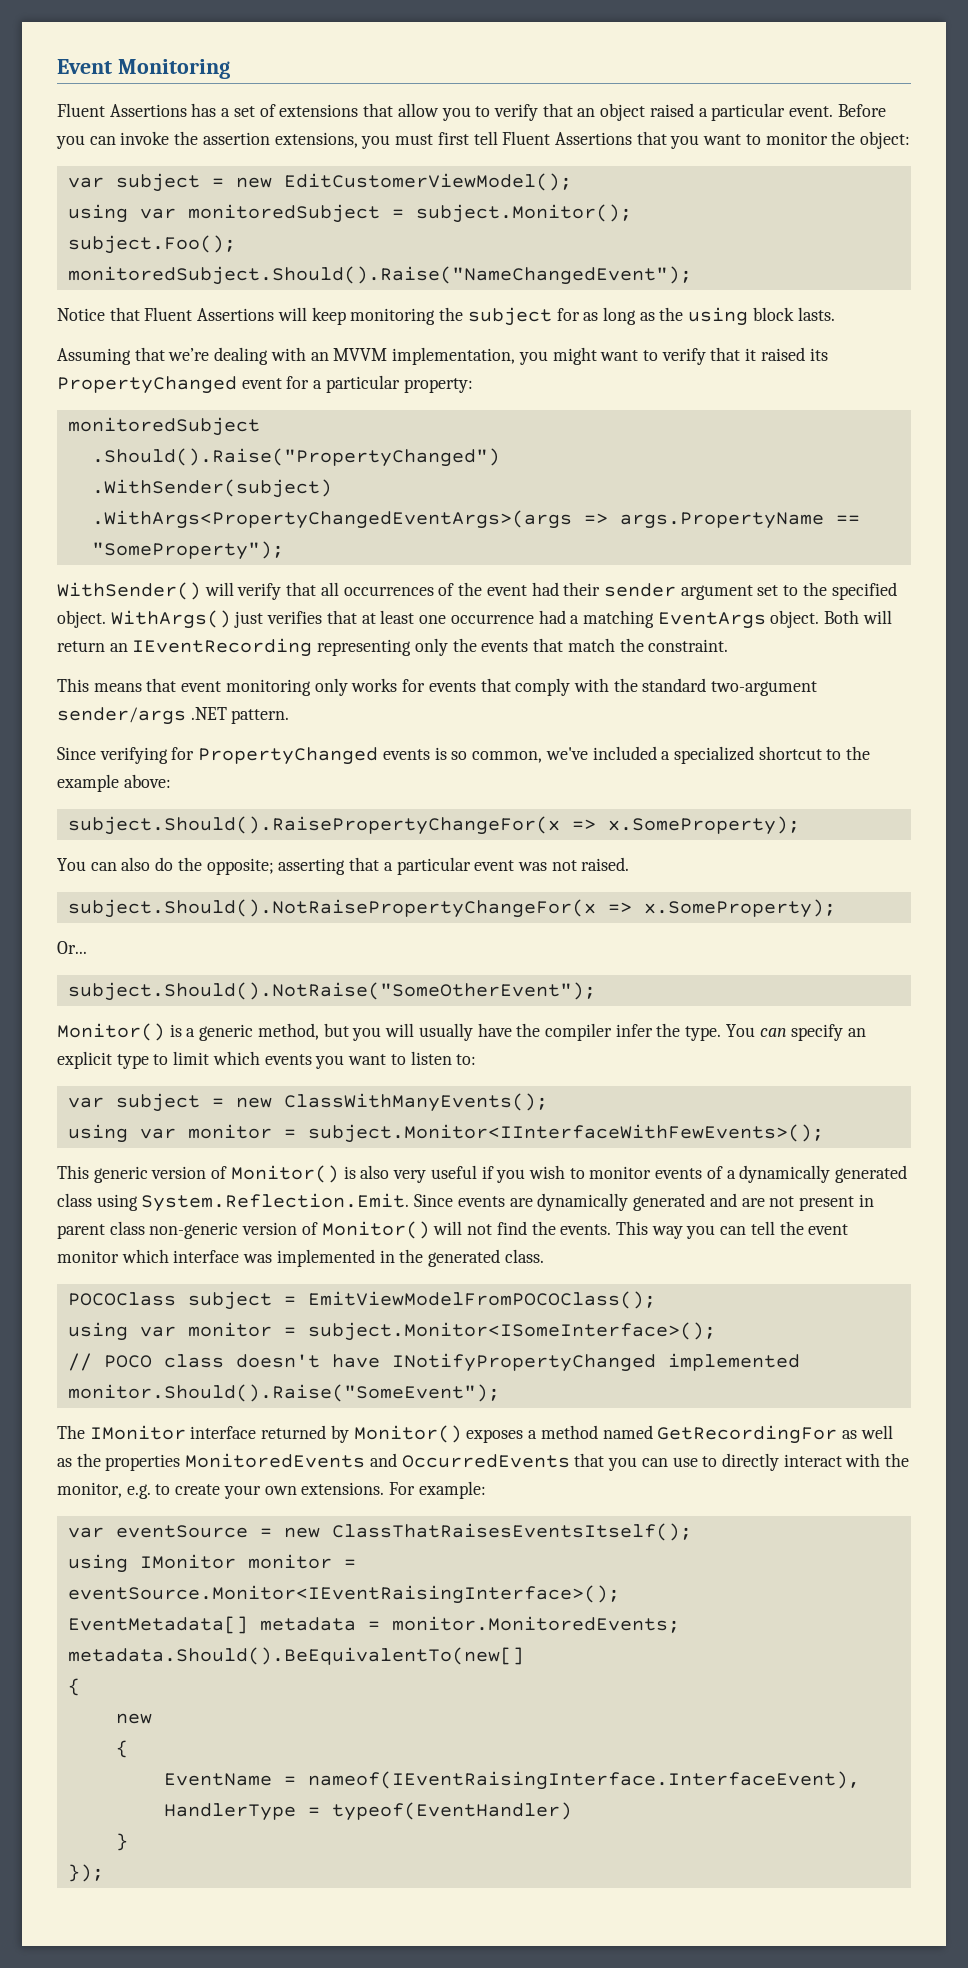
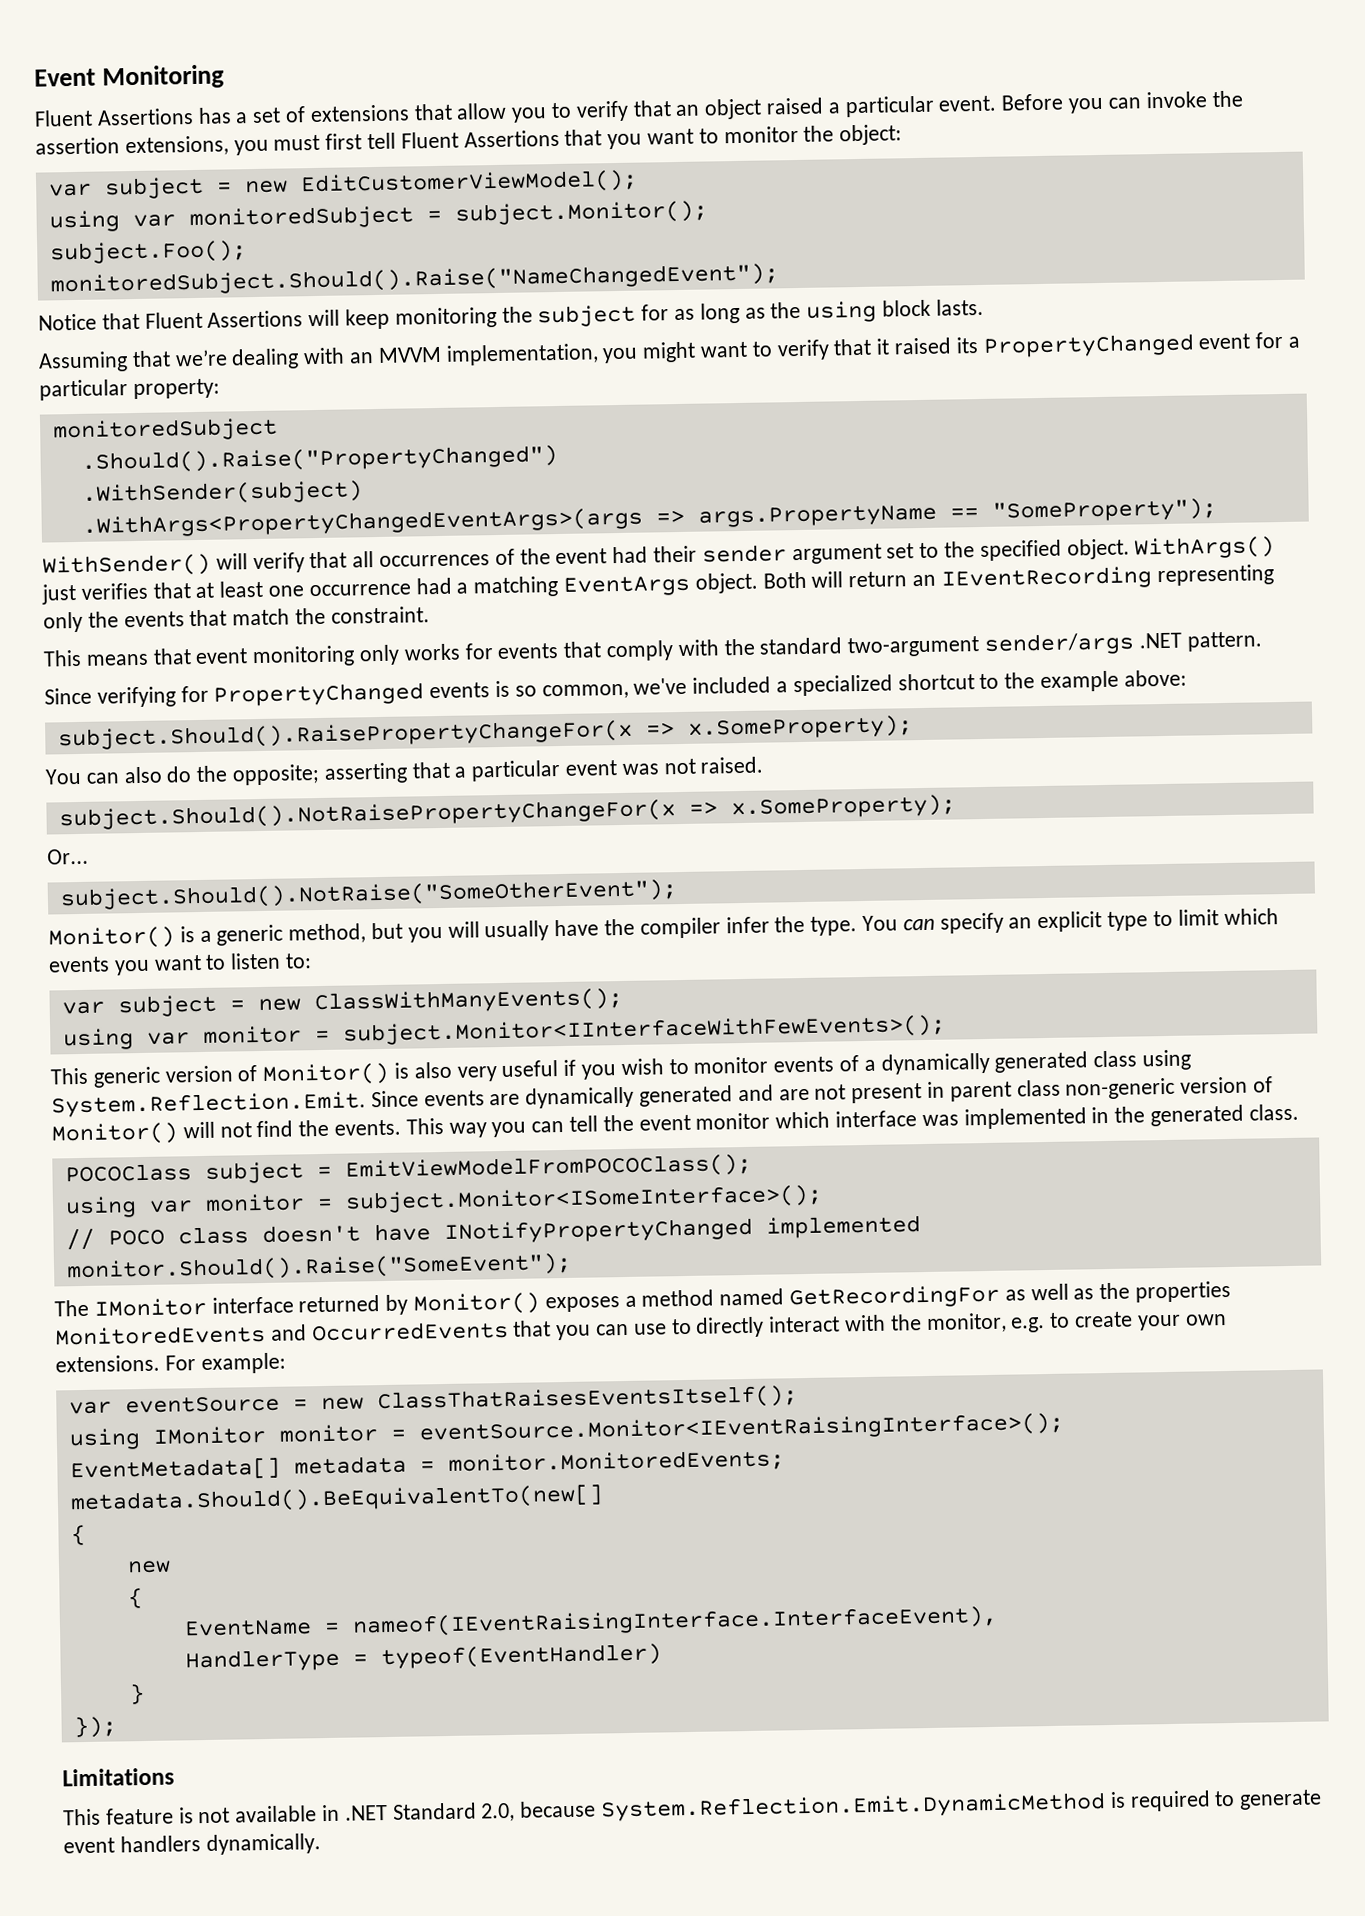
+ Limitations
+ This feature is not available in .NET Standard 2.0, because System.Reflection.Emit.DynamicMethod is required to generate event handlers dynamically.

